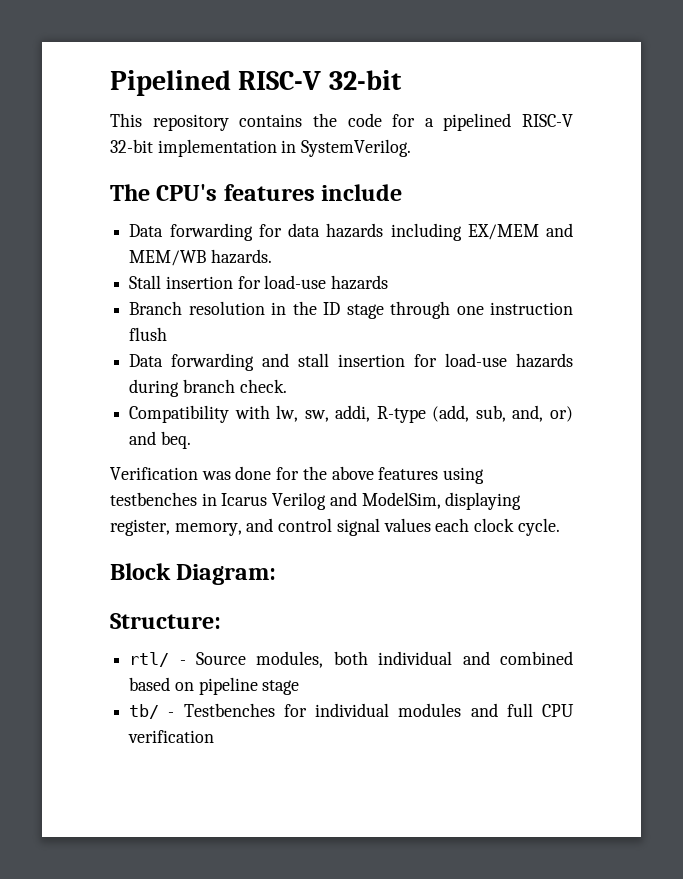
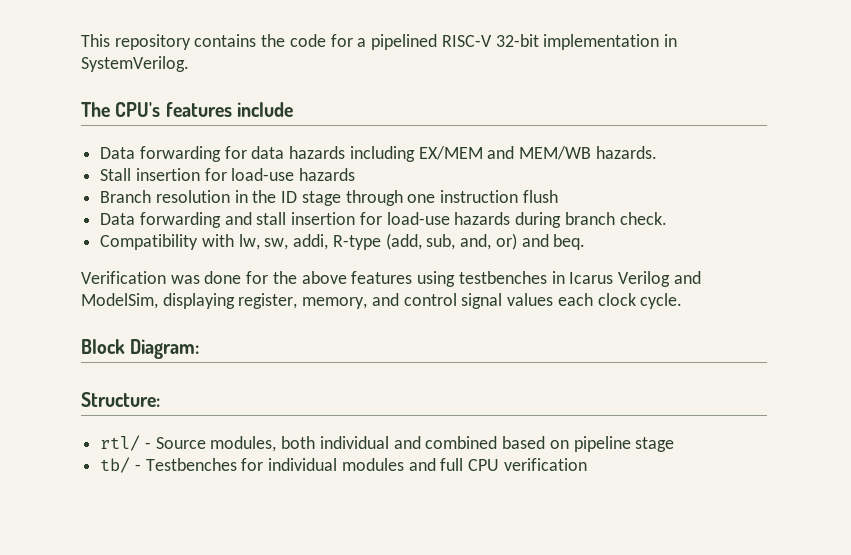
- Pipelined RISC-V 32-bit

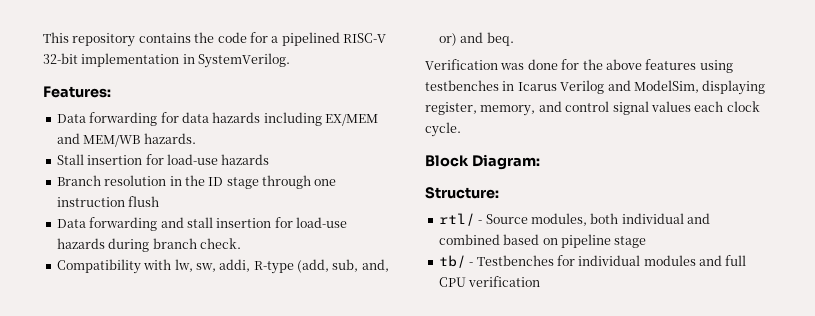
- The CPU's features include
+ Features:

